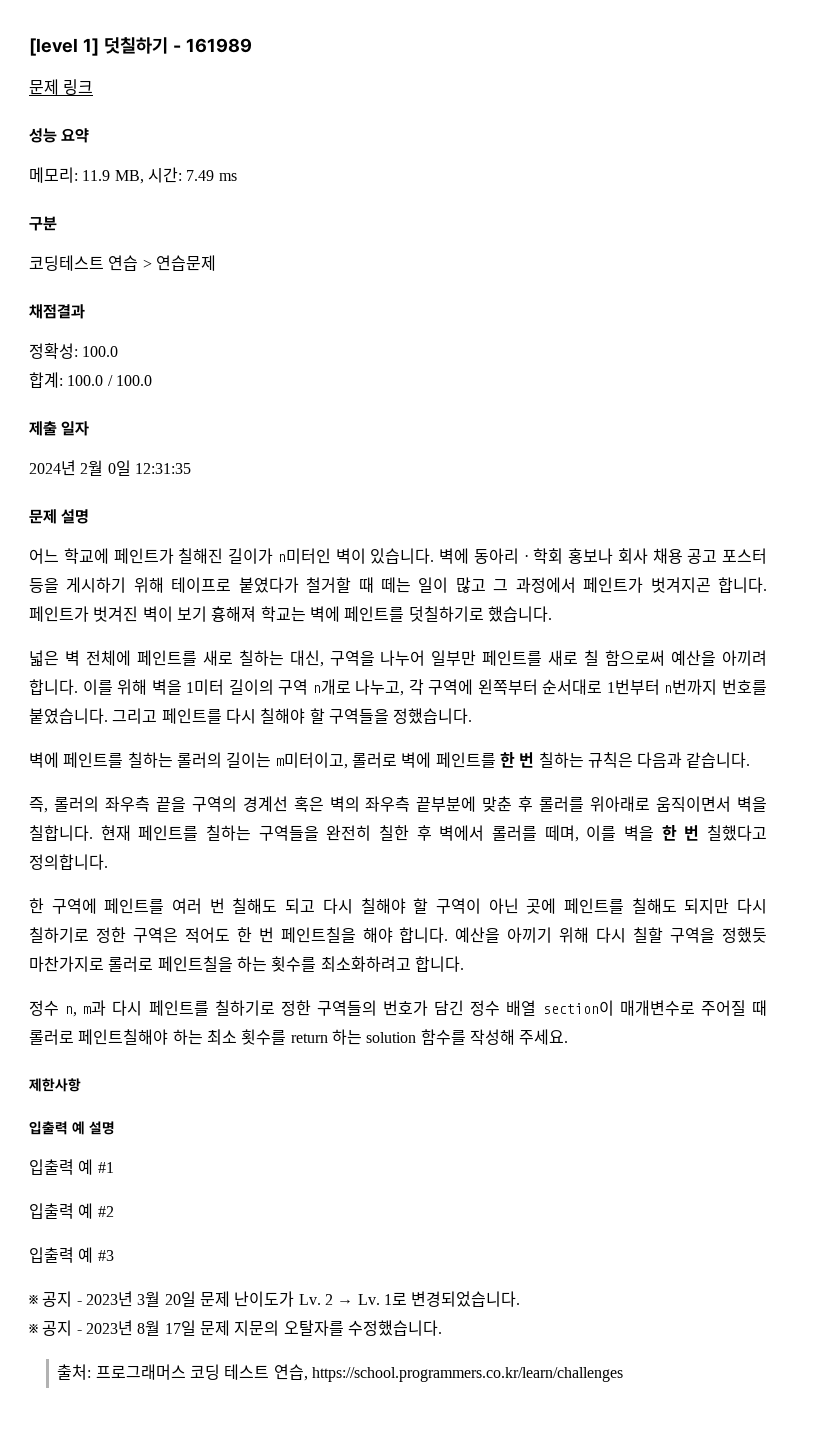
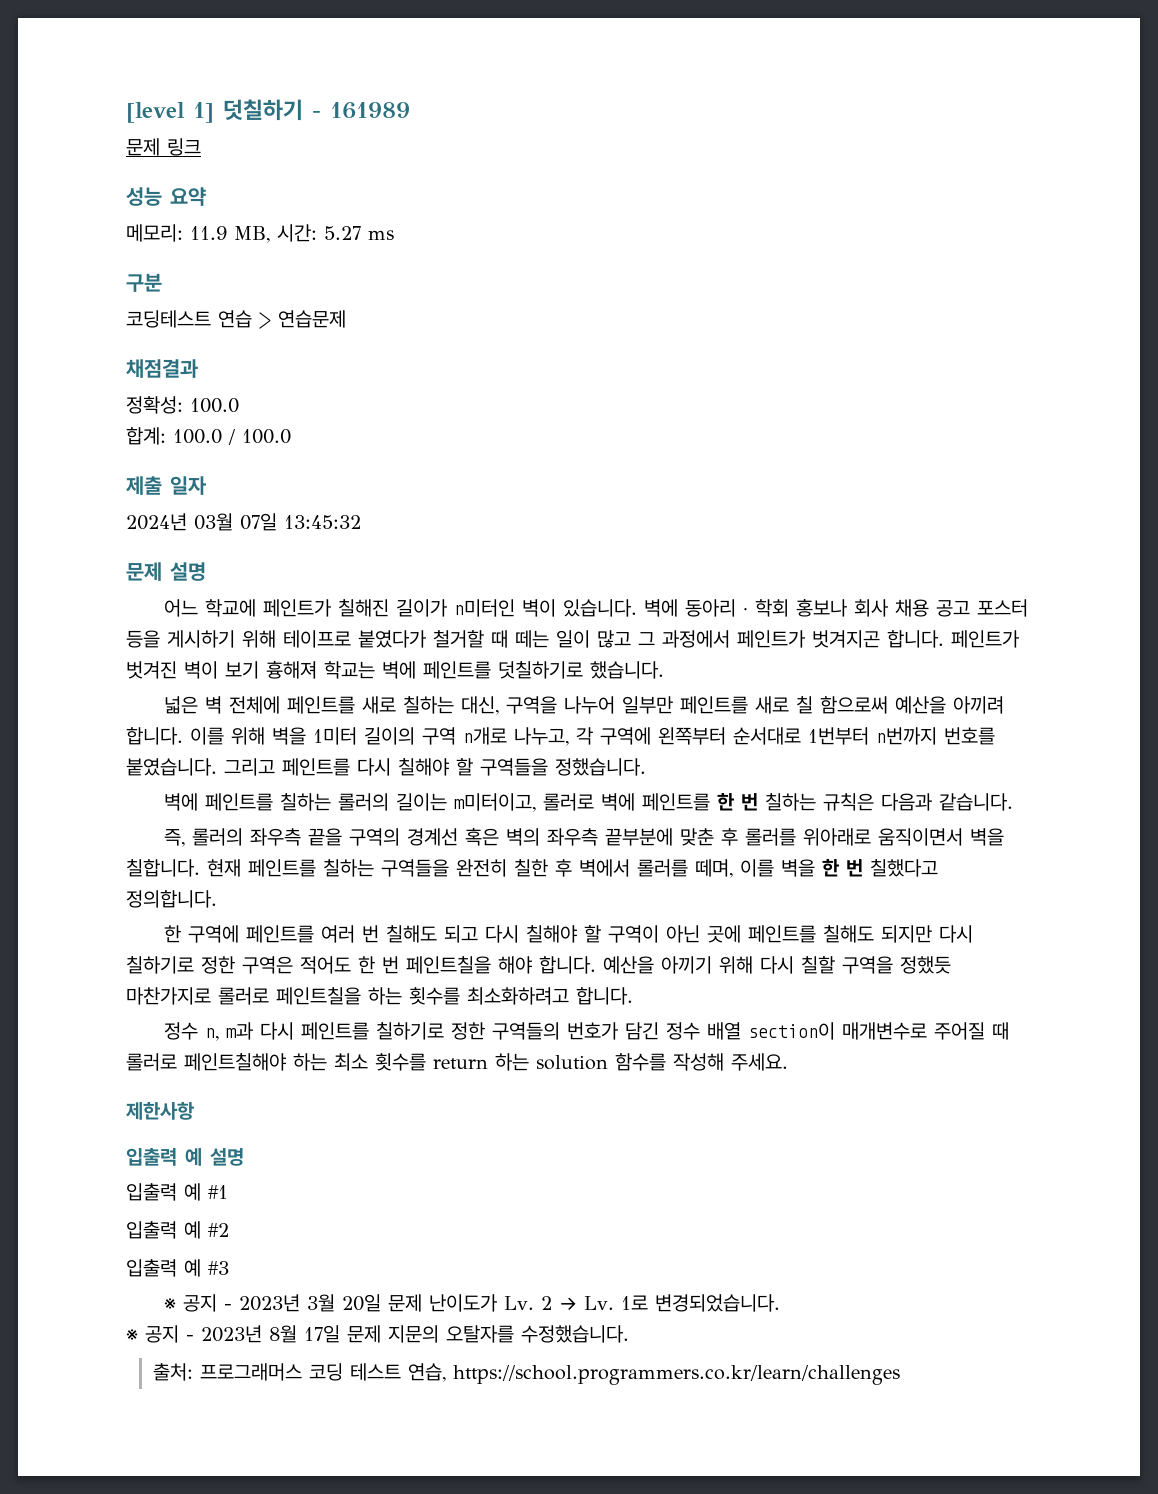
- 메모리: 11.9 MB, 시간: 7.49 ms
+ 메모리: 11.9 MB, 시간: 5.27 ms
- 2024년 2월 0일 12:31:35
+ 2024년 03월 07일 13:45:32

